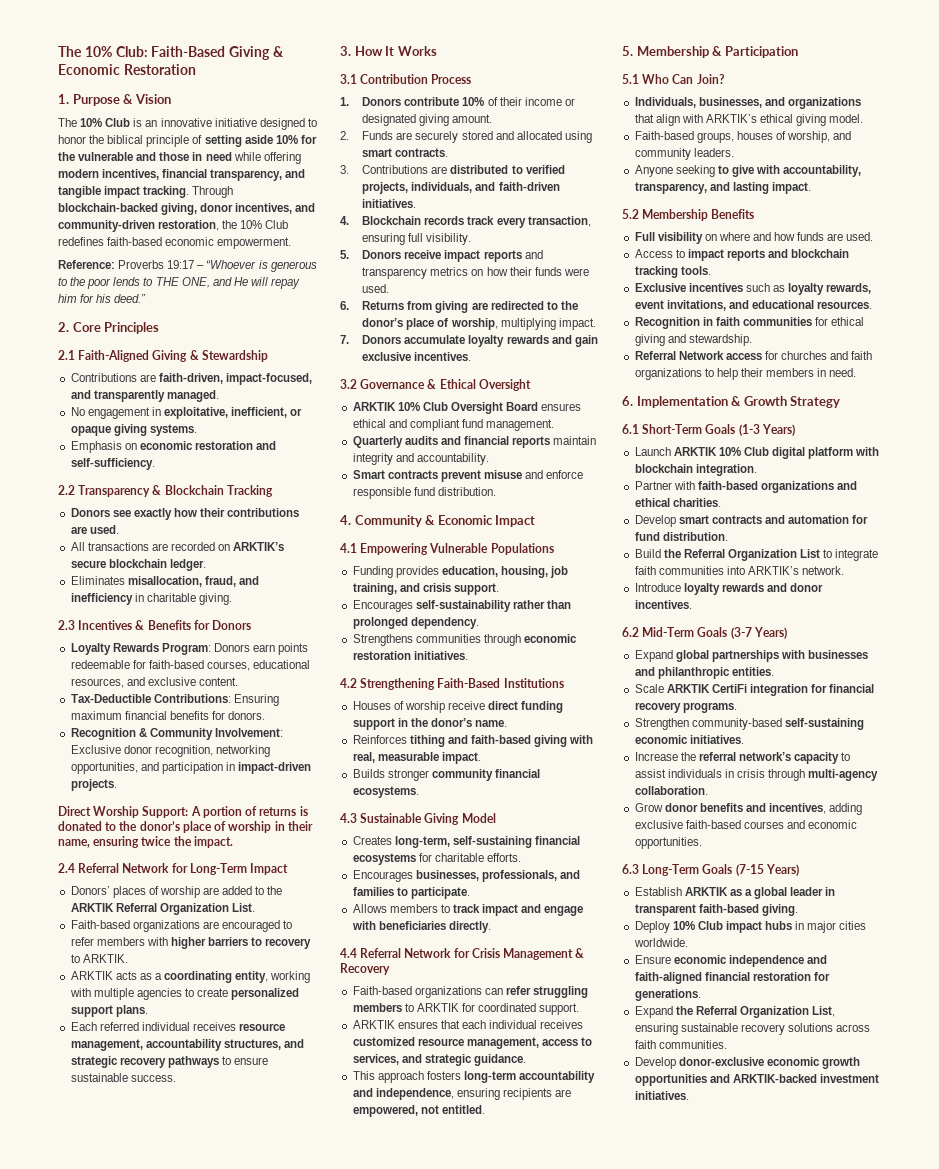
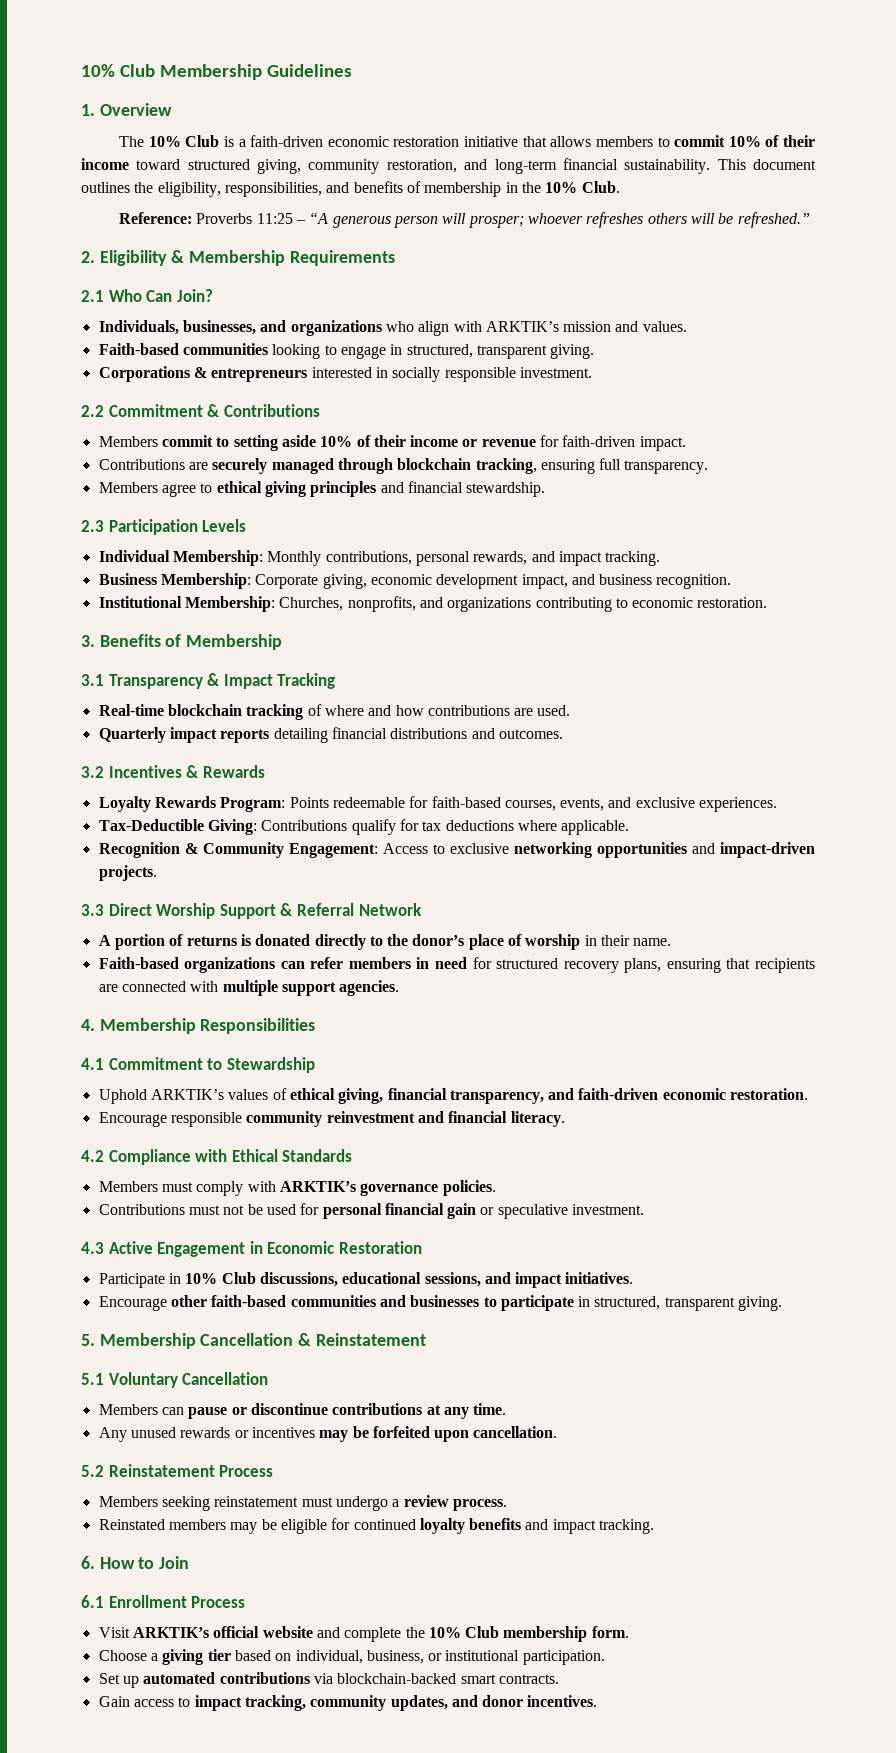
- The 10% Club: Faith-Based Giving & Economic Restoration
- 1. Purpose & Vision
- The 10% Club is an innovative initiative designed to honor the biblical principle of setting aside 10% for the vulnerable and those in need while offering modern incentives, financial transparency, and tangible impact tracking. Through blockchain-backed giving, donor incentives, and community-driven restoration, the 10% Club redefines faith-based economic empowerment.
- Reference: Proverbs 19:17 – “Whoever is generous to the poor lends to THE ONE, and He will repay him for his deed.”
- 2. Core Principles
- 2.1 Faith-Aligned Giving & Stewardship
- Contributions are faith-driven, impact-focused, and transparently managed.
- No engagement in exploitative, inefficient, or opaque giving systems.
- Emphasis on economic restoration and self-sufficiency.
- 2.2 Transparency & Blockchain Tracking
+ 10% Club Membership Guidelines
+ 1. Overview
+ The 10% Club is a faith-driven economic restoration initiative that allows members to commit 10% of their income toward structured giving, community restoration, and long-term financial sustainability. This document outlines the eligibility, responsibilities, and benefits of membership in the 10% Club.
+ Reference: Proverbs 11:25 – “A generous person will prosper; whoever refreshes others will be refreshed.”
+ 2. Eligibility & Membership Requirements
+ 2.1 Who Can Join?
+ Individuals, businesses, and organizations who align with ARKTIK’s mission and values.
+ Faith-based communities looking to engage in structured, transparent giving.
+ Corporations & entrepreneurs interested in socially responsible investment.
+ 2.2 Commitment & Contributions
+ Members commit to setting aside 10% of their income or revenue for faith-driven impact.
+ Contributions are securely managed through blockchain tracking, ensuring full transparency.
+ Members agree to ethical giving principles and financial stewardship.
+ 2.3 Participation Levels
+ Individual Membership: Monthly contributions, personal rewards, and impact tracking.
+ Business Membership: Corporate giving, economic development impact, and business recognition.
+ Institutional Membership: Churches, nonprofits, and organizations contributing to economic restoration.
+ 3. Benefits of Membership
+ 3.1 Transparency & Impact Tracking
- Donors see exactly how their contributions are used.
- All transactions are recorded on ARKTIK’s secure blockchain ledger.
- Eliminates misallocation, fraud, and inefficiency in charitable giving.
- 2.3 Incentives & Benefits for Donors
+ Real-time blockchain tracking of where and how contributions are used.
+ Quarterly impact reports detailing financial distributions and outcomes.
+ 3.2 Incentives & Rewards
- Loyalty Rewards Program: Donors earn points redeemable for faith-based courses, educational resources, and exclusive content.
+ Loyalty Rewards Program: Points redeemable for faith-based courses, events, and exclusive experiences.
- Tax-Deductible Contributions: Ensuring maximum financial benefits for donors.
- Recognition & Community Involvement: Exclusive donor recognition, networking opportunities, and participation in impact-driven projects.
+ Tax-Deductible Giving: Contributions qualify for tax deductions where applicable.
+ Recognition & Community Engagement: Access to exclusive networking opportunities and impact-driven projects.
- Direct Worship Support: A portion of returns is donated to the donor’s place of worship in their name, ensuring twice the impact.
- 2.4 Referral Network for Long-Term Impact
- Donors’ places of worship are added to the ARKTIK Referral Organization List.
- Faith-based organizations are encouraged to refer members with higher barriers to recovery to ARKTIK.
- ARKTIK acts as a coordinating entity, working with multiple agencies to create personalized support plans.
- Each referred individual receives resource management, accountability structures, and strategic recovery pathways to ensure sustainable success.
- 3. How It Works
- 3.1 Contribution Process
- 1. Donors contribute 10% of their income or designated giving amount.
- 2. Funds are securely stored and allocated using smart contracts.
- 3. Contributions are distributed to verified projects, individuals, and faith-driven initiatives.
- 4. Blockchain records track every transaction, ensuring full visibility.
- 5. Donors receive impact reports and transparency metrics on how their funds were used.
- 6. Returns from giving are redirected to the donor’s place of worship, multiplying impact.
- 7. Donors accumulate loyalty rewards and gain exclusive incentives.
- 3.2 Governance & Ethical Oversight
- ARKTIK 10% Club Oversight Board ensures ethical and compliant fund management.
- Quarterly audits and financial reports maintain integrity and accountability.
- Smart contracts prevent misuse and enforce responsible fund distribution.
- 4. Community & Economic Impact
- 4.1 Empowering Vulnerable Populations
- Funding provides education, housing, job training, and crisis support.
- Encourages self-sustainability rather than prolonged dependency.
- Strengthens communities through economic restoration initiatives.
- 4.2 Strengthening Faith-Based Institutions
- Houses of worship receive direct funding support in the donor’s name.
- Reinforces tithing and faith-based giving with real, measurable impact.
- Builds stronger community financial ecosystems.
- 4.3 Sustainable Giving Model
- Creates long-term, self-sustaining financial ecosystems for charitable efforts.
- Encourages businesses, professionals, and families to participate.
- Allows members to track impact and engage with beneficiaries directly.
- 4.4 Referral Network for Crisis Management & Recovery
- Faith-based organizations can refer struggling members to ARKTIK for coordinated support.
- ARKTIK ensures that each individual receives customized resource management, access to services, and strategic guidance.
- This approach fosters long-term accountability and independence, ensuring recipients are empowered, not entitled.
- 5. Membership & Participation
- 5.1 Who Can Join?
- Individuals, businesses, and organizations that align with ARKTIK’s ethical giving model.
- Faith-based groups, houses of worship, and community leaders.
- Anyone seeking to give with accountability, transparency, and lasting impact.
- 5.2 Membership Benefits
- Full visibility on where and how funds are used.
- Access to impact reports and blockchain tracking tools.
- Exclusive incentives such as loyalty rewards, event invitations, and educational resources.
- Recognition in faith communities for ethical giving and stewardship.
- Referral Network access for churches and faith organizations to help their members in need.
- 6. Implementation & Growth Strategy
- 6.1 Short-Term Goals (1-3 Years)
- Launch ARKTIK 10% Club digital platform with blockchain integration.
- Partner with faith-based organizations and ethical charities.
- Develop smart contracts and automation for fund distribution.
- Build the Referral Organization List to integrate faith communities into ARKTIK’s network.
- Introduce loyalty rewards and donor incentives.
- 6.2 Mid-Term Goals (3-7 Years)
- Expand global partnerships with businesses and philanthropic entities.
- Scale ARKTIK CertiFi integration for financial recovery programs.
- Strengthen community-based self-sustaining economic initiatives.
- Increase the referral network’s capacity to assist individuals in crisis through multi-agency collaboration.
- Grow donor benefits and incentives, adding exclusive faith-based courses and economic opportunities.
- 6.3 Long-Term Goals (7-15 Years)
- Establish ARKTIK as a global leader in transparent faith-based giving.
- Deploy 10% Club impact hubs in major cities worldwide.
- Ensure economic independence and faith-aligned financial restoration for generations.
- Expand the Referral Organization List, ensuring sustainable recovery solutions across faith communities.
- Develop donor-exclusive economic growth opportunities and ARKTIK-backed investment initiatives.
+ 3.3 Direct Worship Support & Referral Network
+ A portion of returns is donated directly to the donor’s place of worship in their name.
+ Faith-based organizations can refer members in need for structured recovery plans, ensuring that recipients are connected with multiple support agencies.
+ 4. Membership Responsibilities
+ 4.1 Commitment to Stewardship
+ Uphold ARKTIK’s values of ethical giving, financial transparency, and faith-driven economic restoration.
+ Encourage responsible community reinvestment and financial literacy.
+ 4.2 Compliance with Ethical Standards
+ Members must comply with ARKTIK’s governance policies.
+ Contributions must not be used for personal financial gain or speculative investment.
+ 4.3 Active Engagement in Economic Restoration
+ Participate in 10% Club discussions, educational sessions, and impact initiatives.
+ Encourage other faith-based communities and businesses to participate in structured, transparent giving.
+ 5. Membership Cancellation & Reinstatement
+ 5.1 Voluntary Cancellation
+ Members can pause or discontinue contributions at any time.
+ Any unused rewards or incentives may be forfeited upon cancellation.
+ 5.2 Reinstatement Process
+ Members seeking reinstatement must undergo a review process.
+ Reinstated members may be eligible for continued loyalty benefits and impact tracking.
+ 6. How to Join
+ 6.1 Enrollment Process
+ Visit ARKTIK’s official website and complete the 10% Club membership form.
+ Choose a giving tier based on individual, business, or institutional participation.
+ Set up automated contributions via blockchain-backed smart contracts.
+ Gain access to impact tracking, community updates, and donor incentives.

